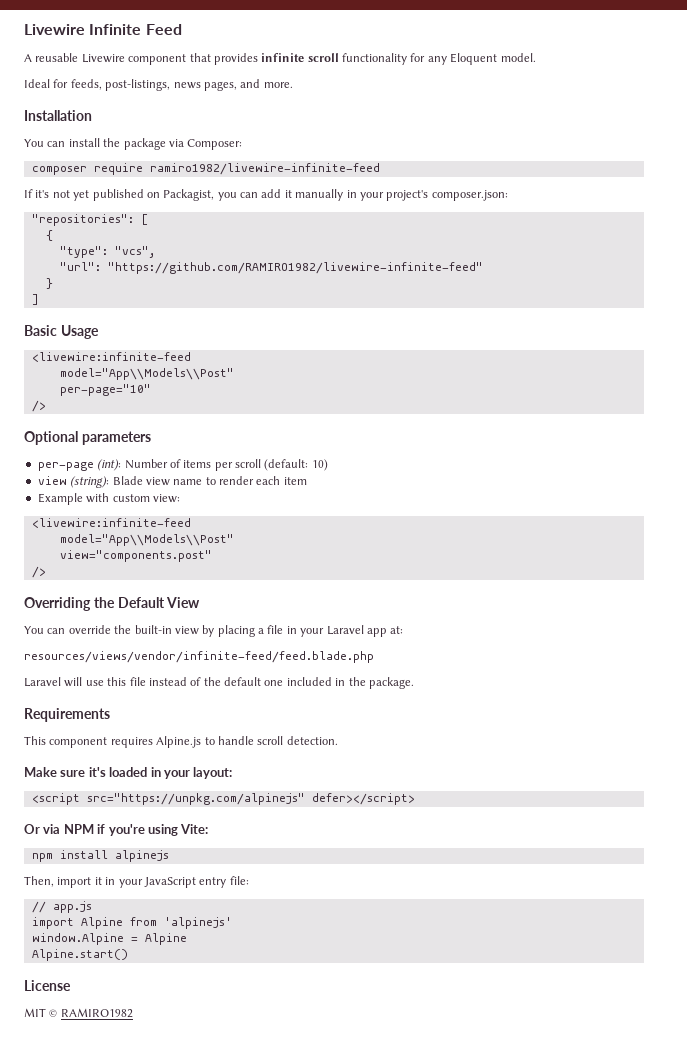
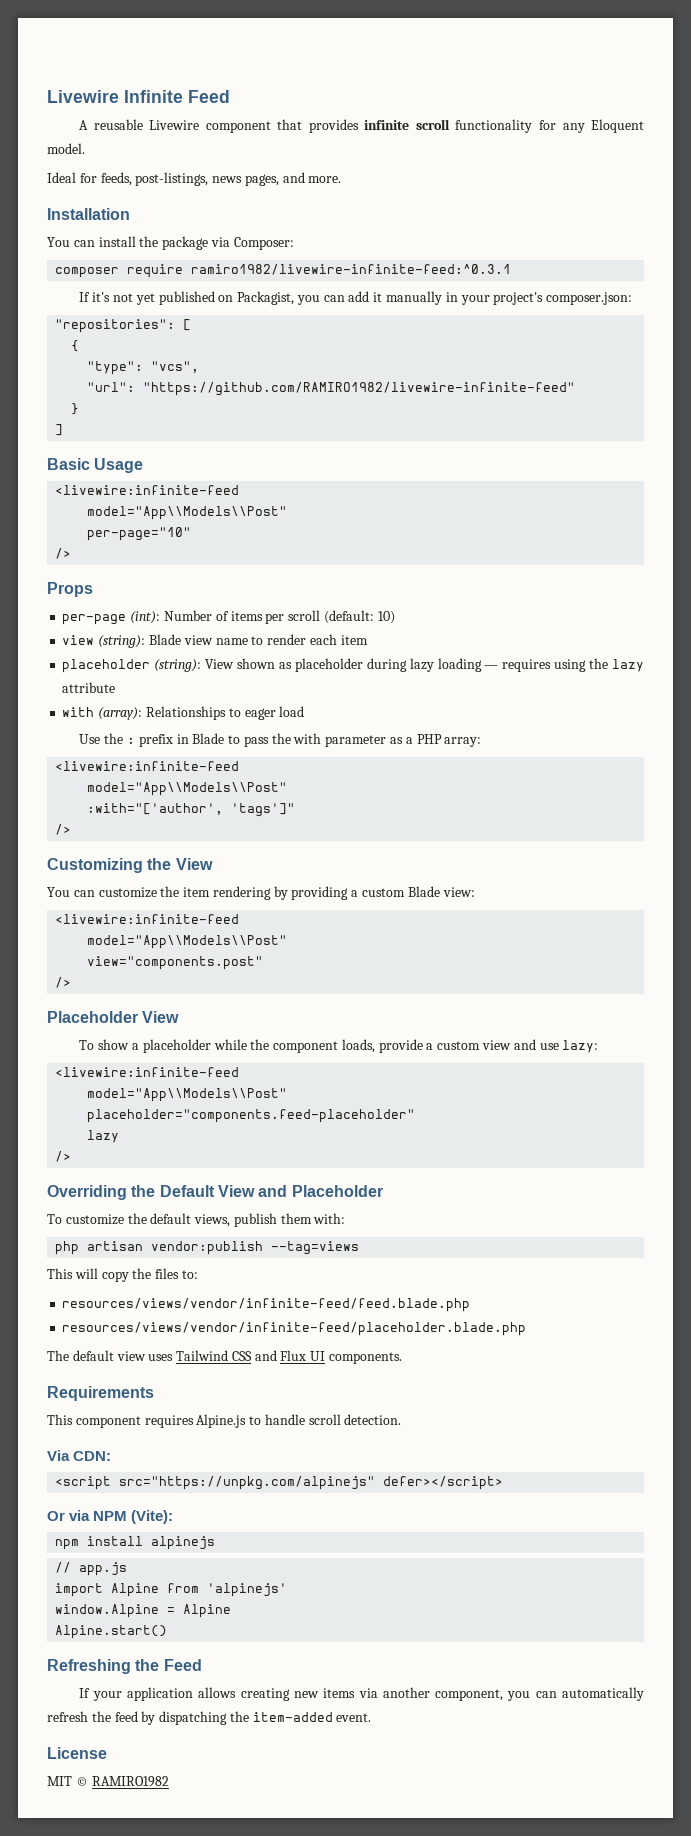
- composer require ramiro1982/livewire-infinite-feed
+ composer require ramiro1982/livewire-infinite-feed:^0.3.1
- Optional parameters
+ Props
- Example with custom view:
+ placeholder (string): View shown as placeholder during lazy loading — requires using the lazy attribute
+ with (array): Relationships to eager load
+ Use the : prefix in Blade to pass the with parameter as a PHP array:
+ <livewire:infinite-feed
+ model="App\\Models\\Post"
+ :with="['author', 'tags']"
+ />
+ Customizing the View
+ You can customize the item rendering by providing a custom Blade view:
- Overriding the Default View
- You can override the built-in view by placing a file in your Laravel app at:
+ Placeholder View
+ To show a placeholder while the component loads, provide a custom view and use lazy:
+ <livewire:infinite-feed
+ model="App\\Models\\Post"
+ placeholder="components.feed-placeholder"
+ lazy
+ />
+ Overriding the Default View and Placeholder
+ To customize the default views, publish them with:
+ php artisan vendor:publish --tag=views
+ This will copy the files to:
  resources/views/vendor/infinite-feed/feed.blade.php
- Laravel will use this file instead of the default one included in the package.
+ resources/views/vendor/infinite-feed/placeholder.blade.php
+ The default view uses Tailwind CSS and Flux UI components.
- Make sure it's loaded in your layout:
+ Via CDN:
- Or via NPM if you're using Vite:
+ Or via NPM (Vite):
- Then, import it in your JavaScript entry file:
+ Refreshing the Feed
+ If your application allows creating new items via another component, you can automatically refresh the feed by dispatching the item-added event.

